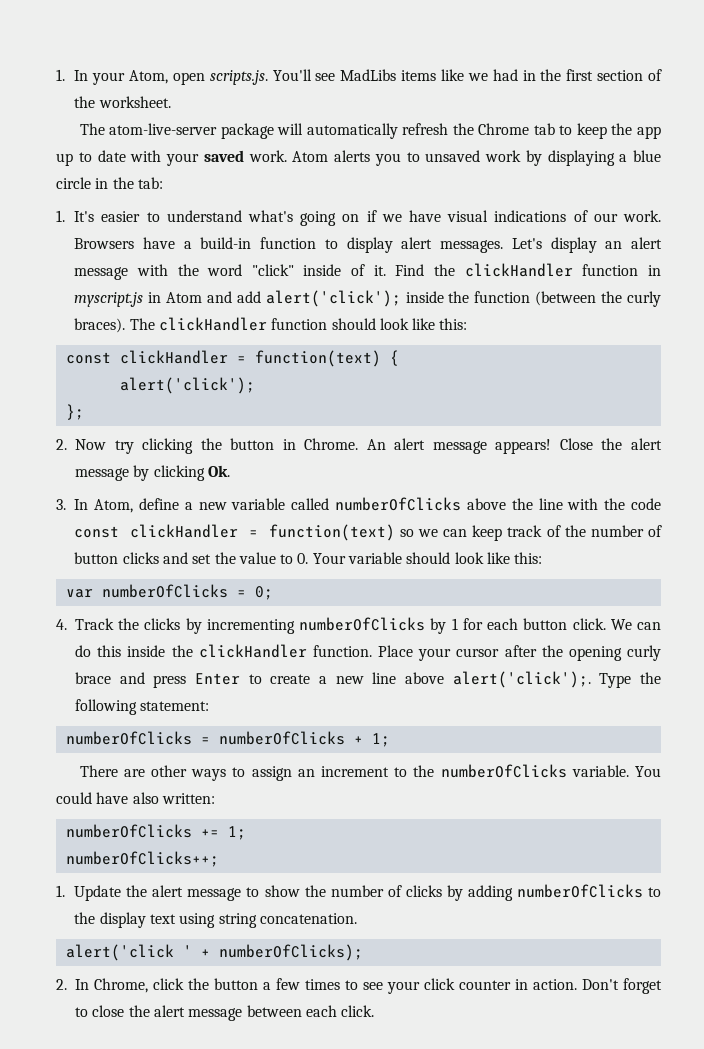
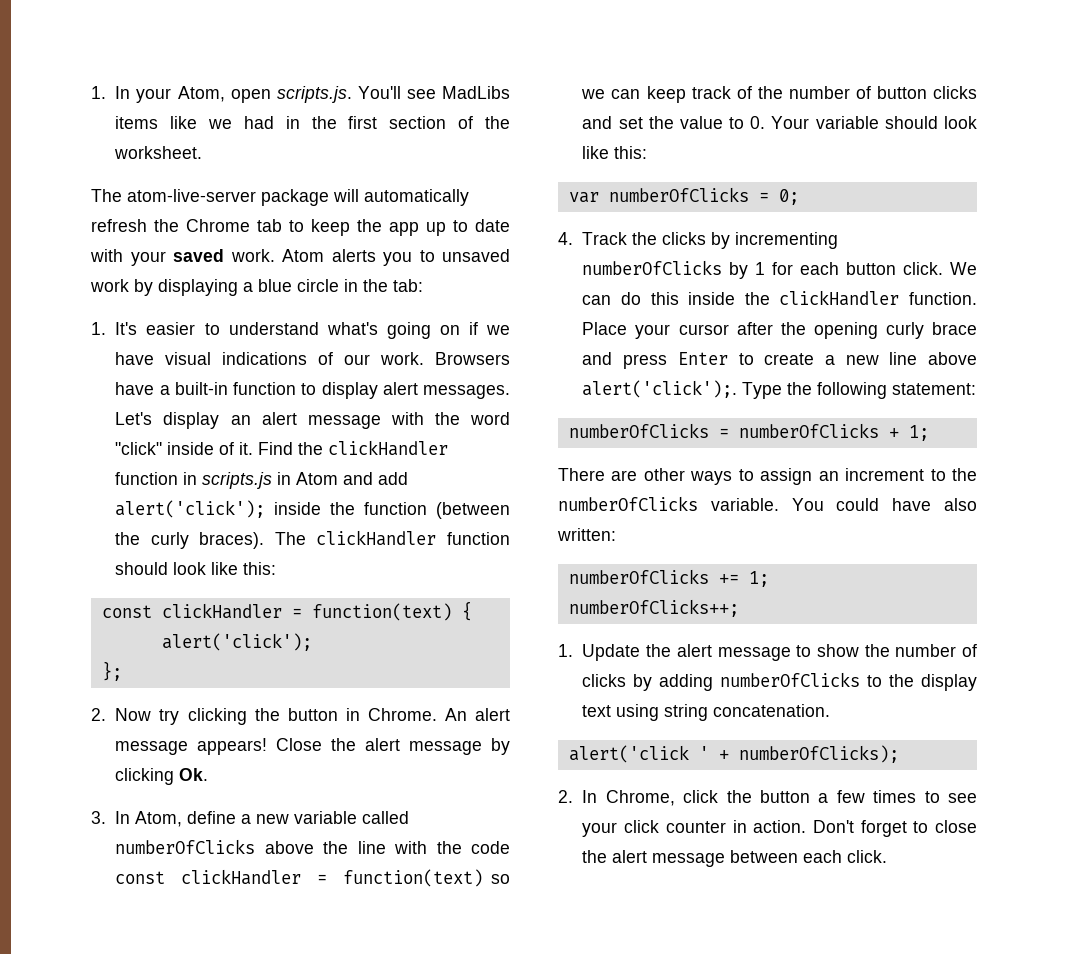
- Browsers have a build-in function to display alert messages.
+ Browsers have a built-in function to display alert messages.
- Find the clickHandler function in myscript.js in Atom and add alert('click'); inside the function (between the curly braces).
+ Find the clickHandler function in scripts.js in Atom and add alert('click'); inside the function (between the curly braces).

